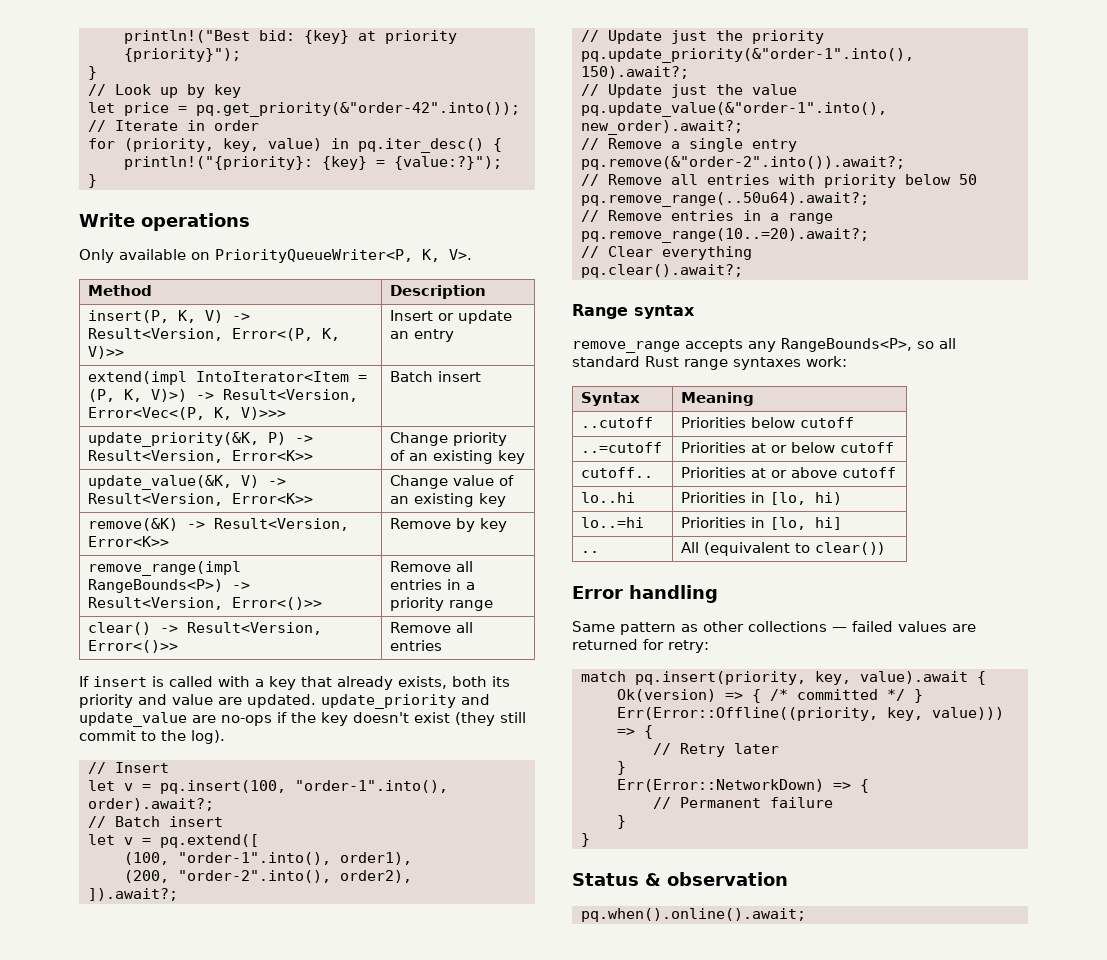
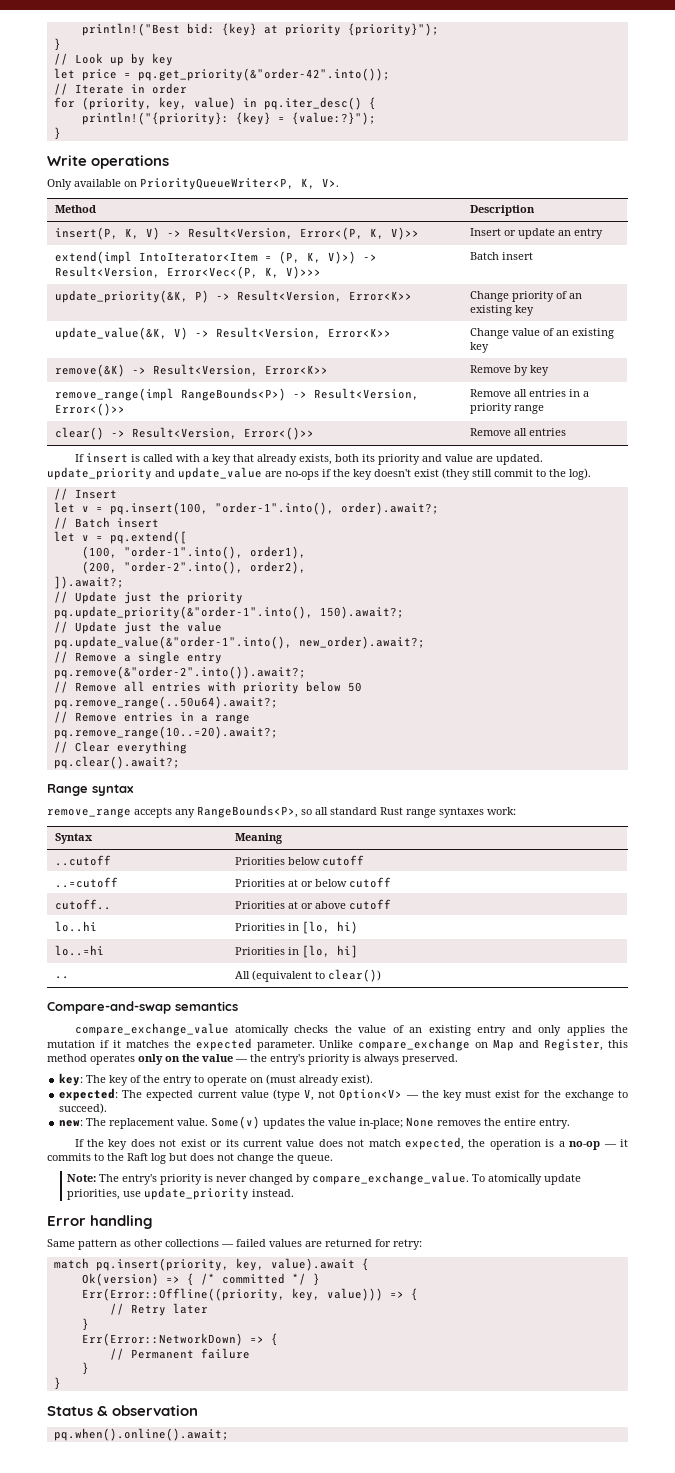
+ Compare-and-swap semantics
+ compare_exchange_value atomically checks the value of an existing entry and only applies the mutation if it matches the expected parameter. Unlike compare_exchange on Map and Register, this method operates only on the value — the entry's priority is always preserved.
+ key: The key of the entry to operate on (must already exist).
+ expected: The expected current value (type V, not Option<V> — the key must exist for the exchange to succeed).
+ new: The replacement value. Some(v) updates the value in-place; None removes the entire entry.
+ If the key does not exist or its current value does not match expected, the operation is a no-op — it commits to the Raft log but does not change the queue.
+ Note: The entry's priority is never changed by compare_exchange_value. To atomically update priorities, use update_priority instead.

